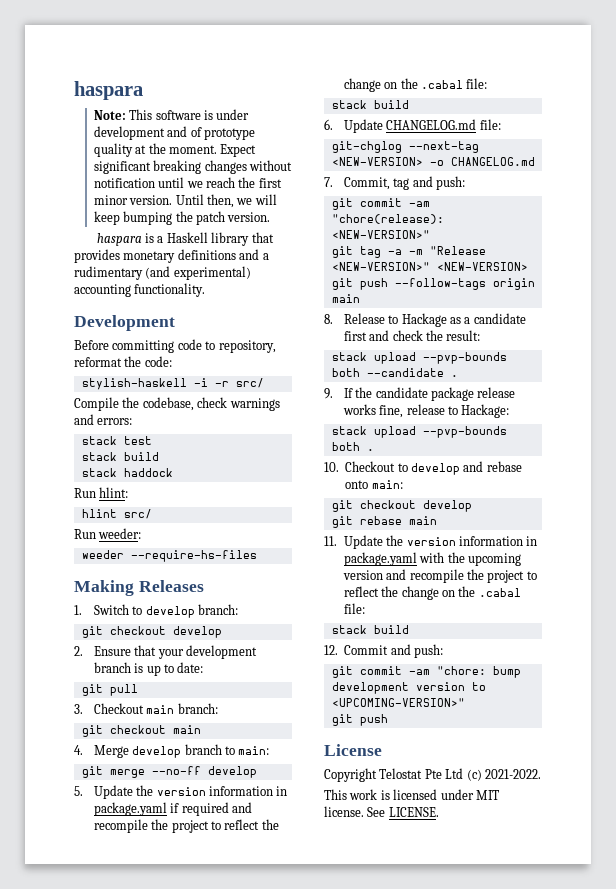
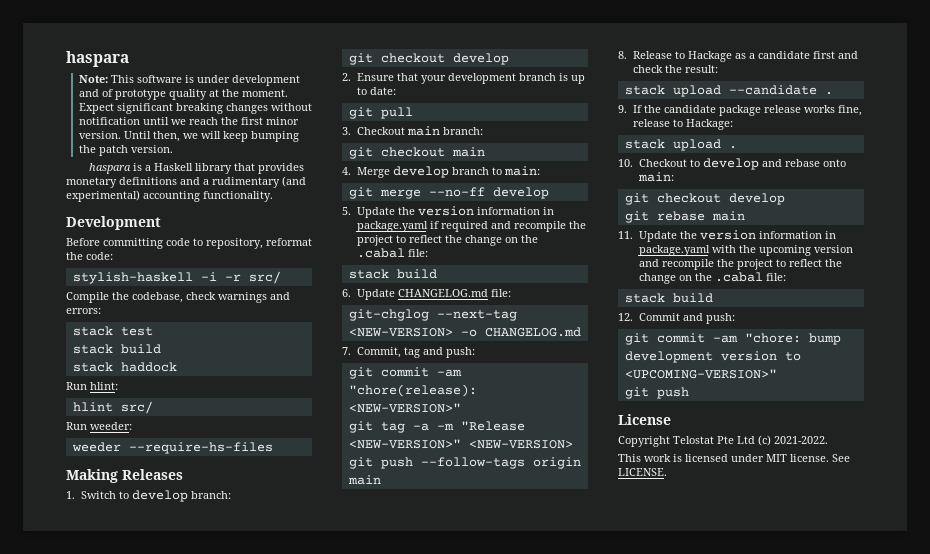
- stack upload --pvp-bounds both --candidate .
+ stack upload --candidate .
- stack upload --pvp-bounds both .
+ stack upload .

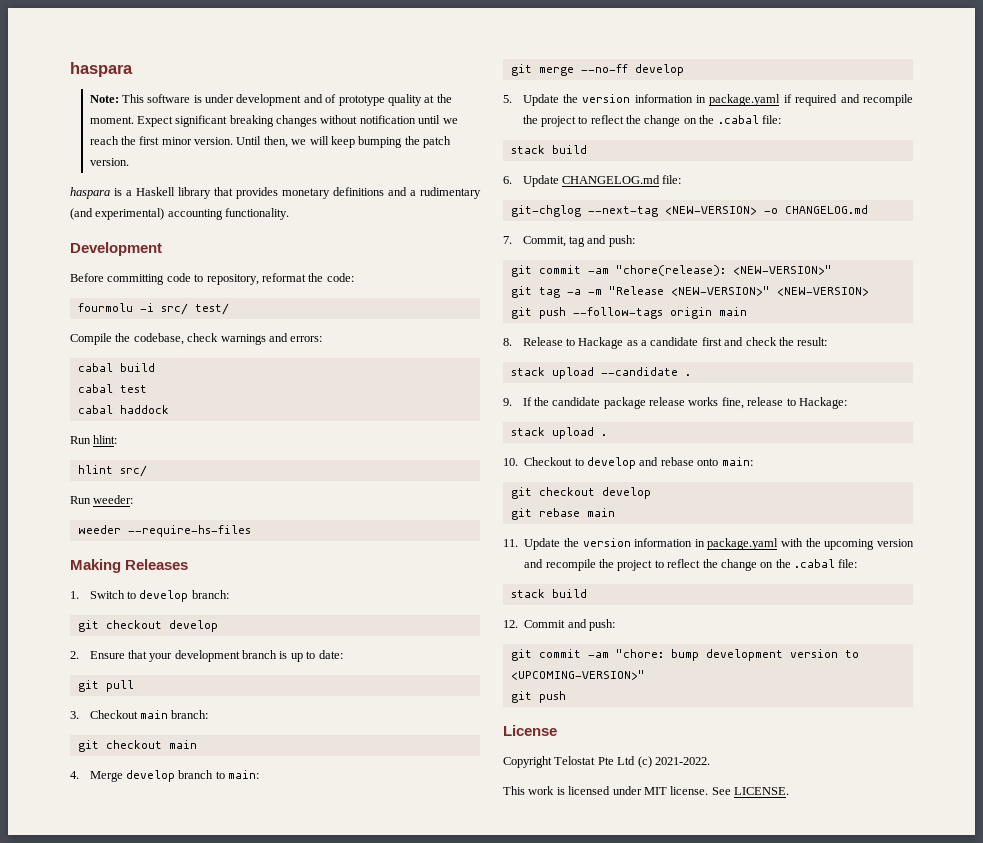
- stylish-haskell -i -r src/
+ fourmolu -i src/ test/
- stack test
- stack build
- stack haddock
+ cabal build
+ cabal test
+ cabal haddock

